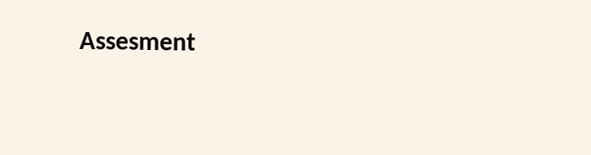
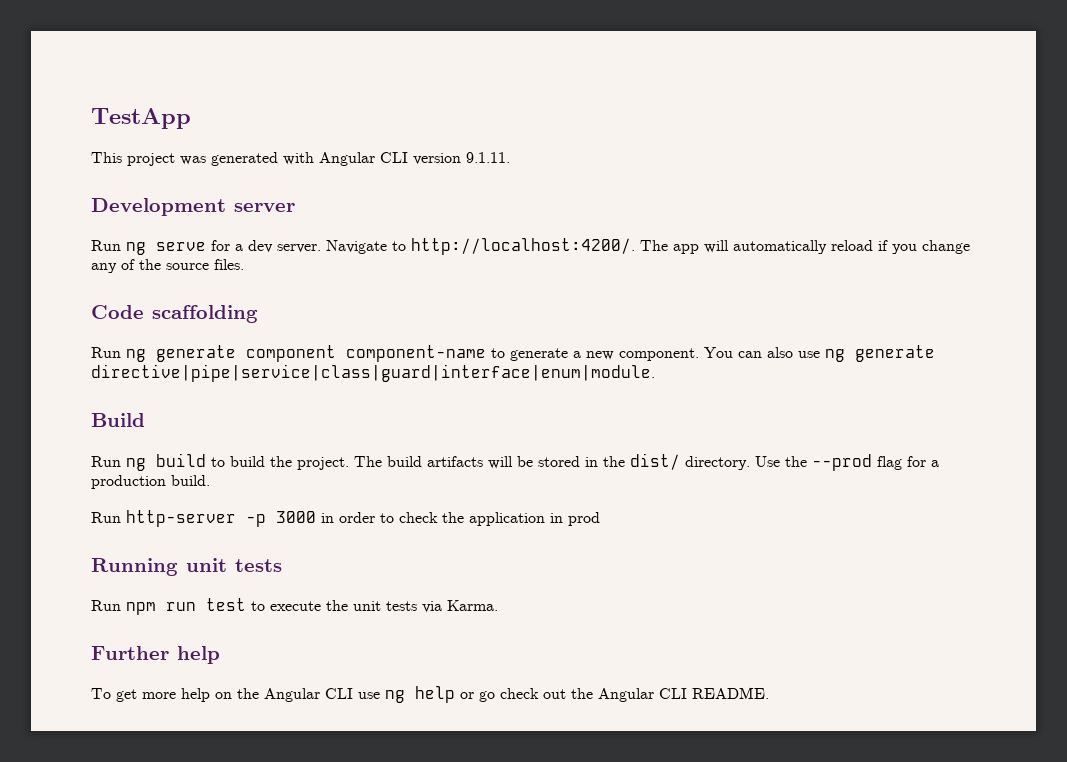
- Assesment
+ TestApp
+ This project was generated with Angular CLI version 9.1.11.
+ Development server
+ Run ng serve for a dev server. Navigate to http://localhost:4200/. The app will automatically reload if you change any of the source files.
+ Code scaffolding
+ Run ng generate component component-name to generate a new component. You can also use ng generate directive|pipe|service|class|guard|interface|enum|module.
+ Build
+ Run ng build to build the project. The build artifacts will be stored in the dist/ directory. Use the --prod flag for a production build.
+ Run http-server -p 3000 in order to check the application in prod
+ Running unit tests
+ Run npm run test to execute the unit tests via Karma.
+ Further help
+ To get more help on the Angular CLI use ng help or go check out the Angular CLI README.

